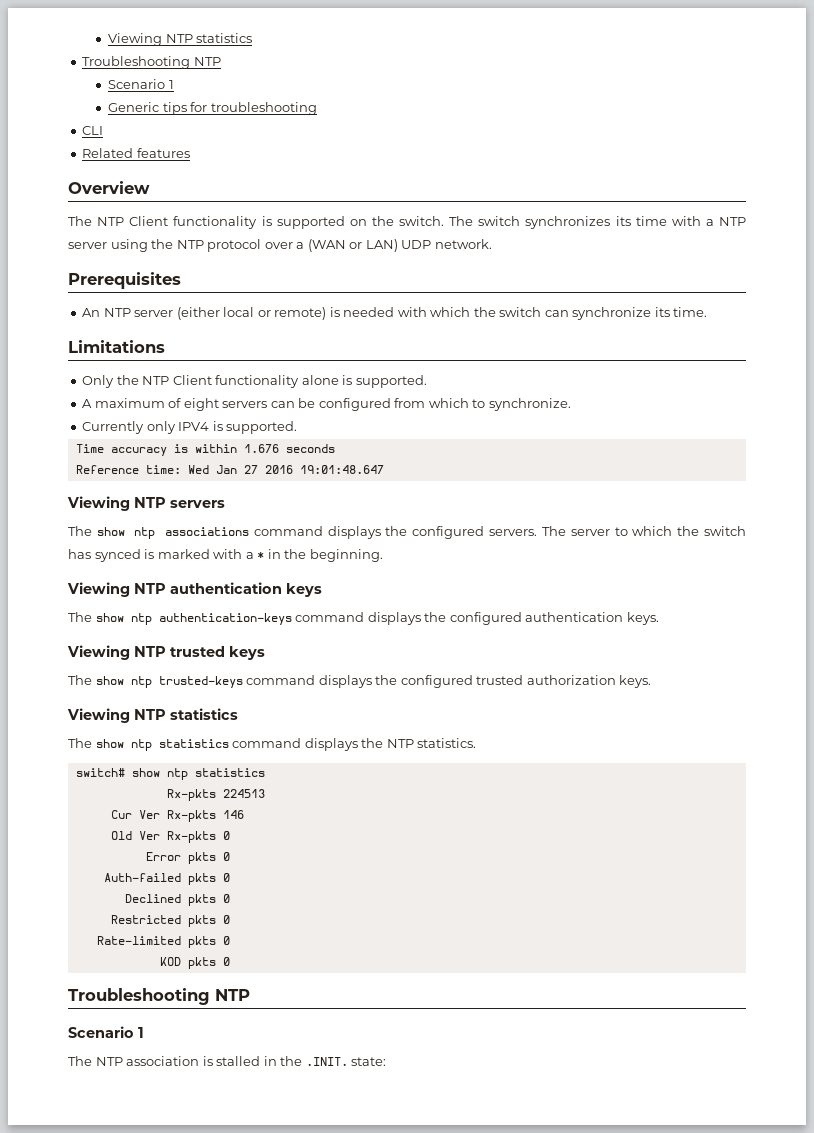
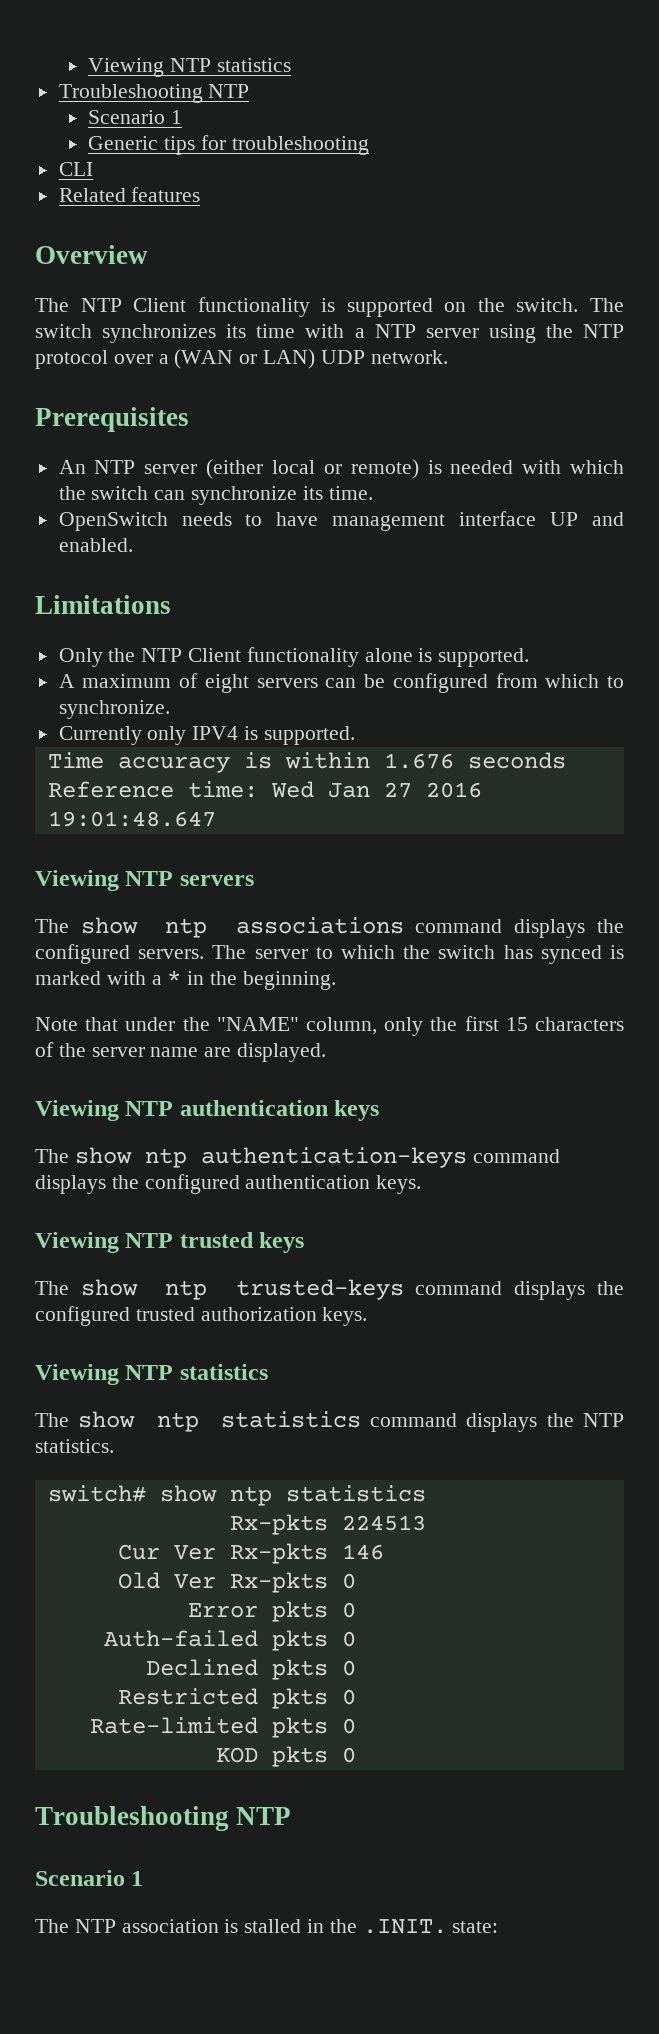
+ OpenSwitch needs to have management interface UP and enabled.
+ Note that under the "NAME" column, only the first 15 characters of the server name are displayed.

